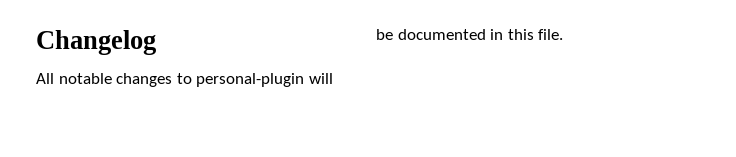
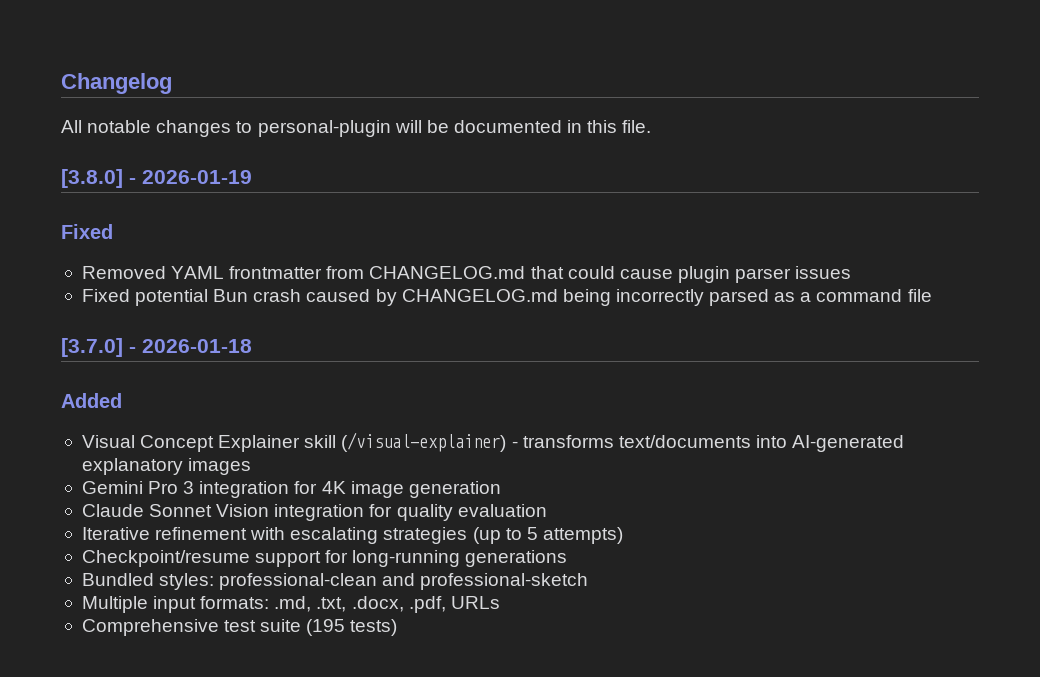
+ [3.8.0] - 2026-01-19
+ Fixed
+ Removed YAML frontmatter from CHANGELOG.md that could cause plugin parser issues
+ Fixed potential Bun crash caused by CHANGELOG.md being incorrectly parsed as a command file
+ [3.7.0] - 2026-01-18
+ Added
+ Visual Concept Explainer skill (/visual-explainer) - transforms text/documents into AI-generated explanatory images
+ Gemini Pro 3 integration for 4K image generation
+ Claude Sonnet Vision integration for quality evaluation
+ Iterative refinement with escalating strategies (up to 5 attempts)
+ Checkpoint/resume support for long-running generations
+ Bundled styles: professional-clean and professional-sketch
+ Multiple input formats: .md, .txt, .docx, .pdf, URLs
+ Comprehensive test suite (195 tests)

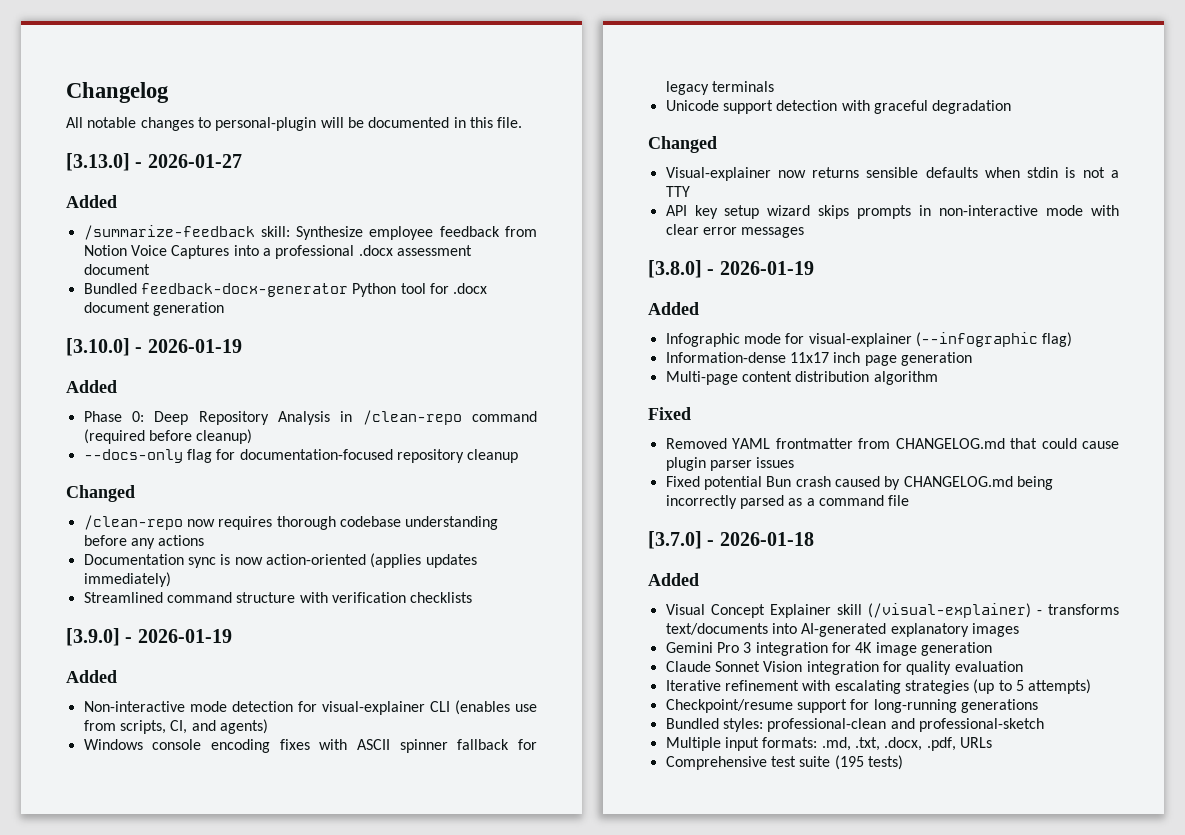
+ [3.13.0] - 2026-01-27
+ Added
+ /summarize-feedback skill: Synthesize employee feedback from Notion Voice Captures into a professional .docx assessment document
+ Bundled feedback-docx-generator Python tool for .docx document generation
+ [3.10.0] - 2026-01-19
+ Added
+ Phase 0: Deep Repository Analysis in /clean-repo command (required before cleanup)
+ --docs-only flag for documentation-focused repository cleanup
+ Changed
+ /clean-repo now requires thorough codebase understanding before any actions
+ Documentation sync is now action-oriented (applies updates immediately)
+ Streamlined command structure with verification checklists
+ [3.9.0] - 2026-01-19
+ Added
+ Non-interactive mode detection for visual-explainer CLI (enables use from scripts, CI, and agents)
+ Windows console encoding fixes with ASCII spinner fallback for legacy terminals
+ Unicode support detection with graceful degradation
+ Changed
+ Visual-explainer now returns sensible defaults when stdin is not a TTY
+ API key setup wizard skips prompts in non-interactive mode with clear error messages
  [3.8.0] - 2026-01-19
+ Added
+ Infographic mode for visual-explainer (--infographic flag)
+ Information-dense 11x17 inch page generation
+ Multi-page content distribution algorithm

